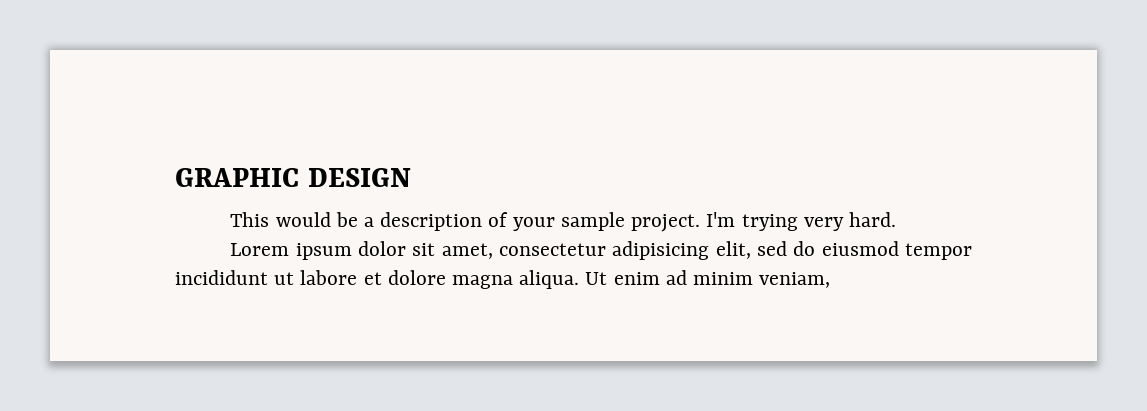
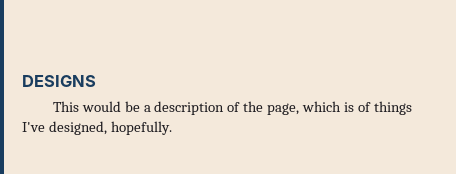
- GRAPHIC DESIGN
+ DESIGNS
- This would be a description of your sample project. I'm trying very hard.
- Lorem ipsum dolor sit amet, consectetur adipisicing elit, sed do eiusmod tempor incididunt ut labore et dolore magna aliqua. Ut enim ad minim veniam,
+ This would be a description of the page, which is of things I've designed, hopefully.

